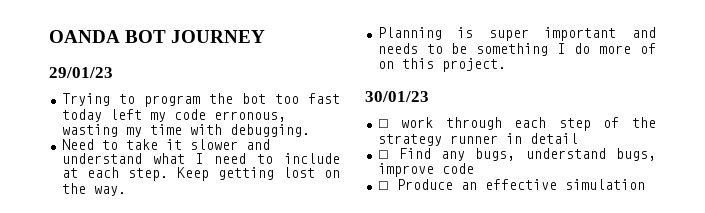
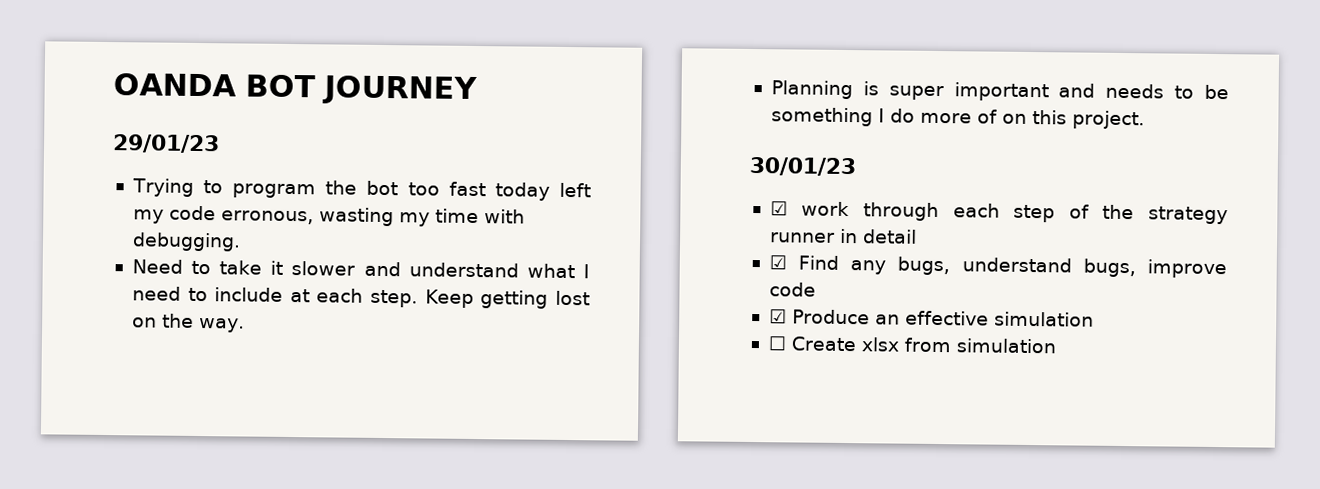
- ☐ work through each step of the strategy runner in detail
+ ☑ work through each step of the strategy runner in detail
- ☐ Find any bugs, understand bugs, improve code
+ ☑ Find any bugs, understand bugs, improve code
- ☐ Produce an effective simulation
+ ☑ Produce an effective simulation
+ ☐ Create xlsx from simulation

